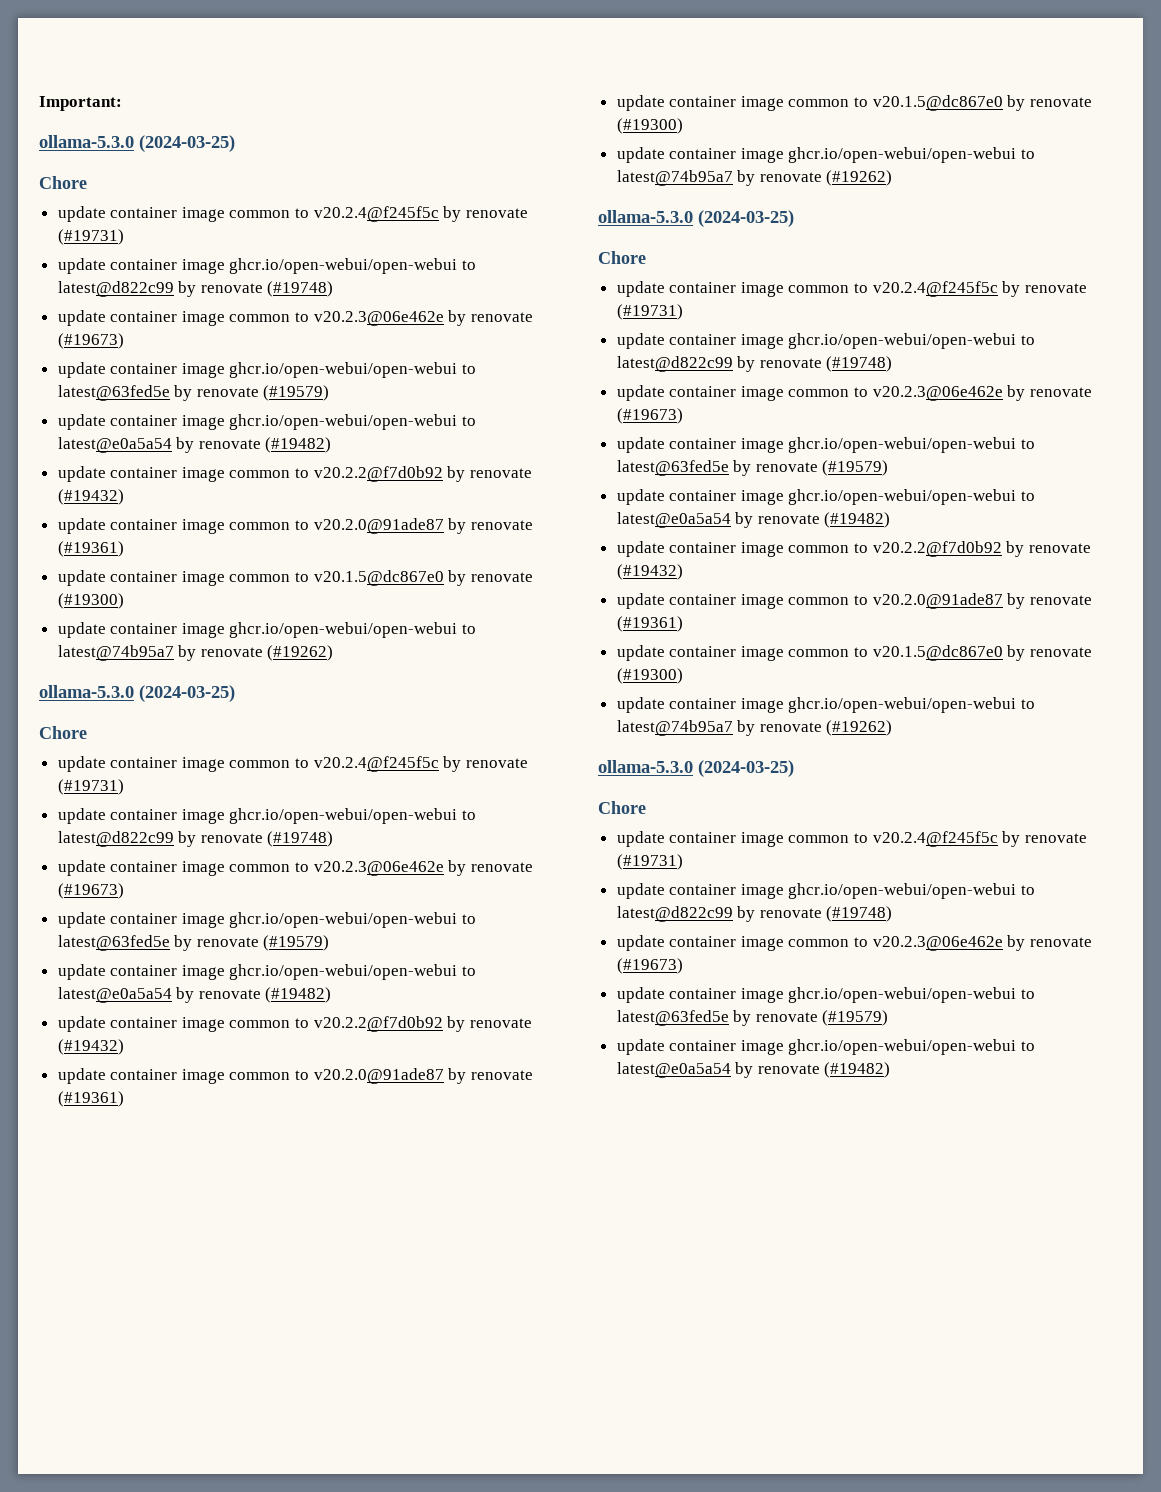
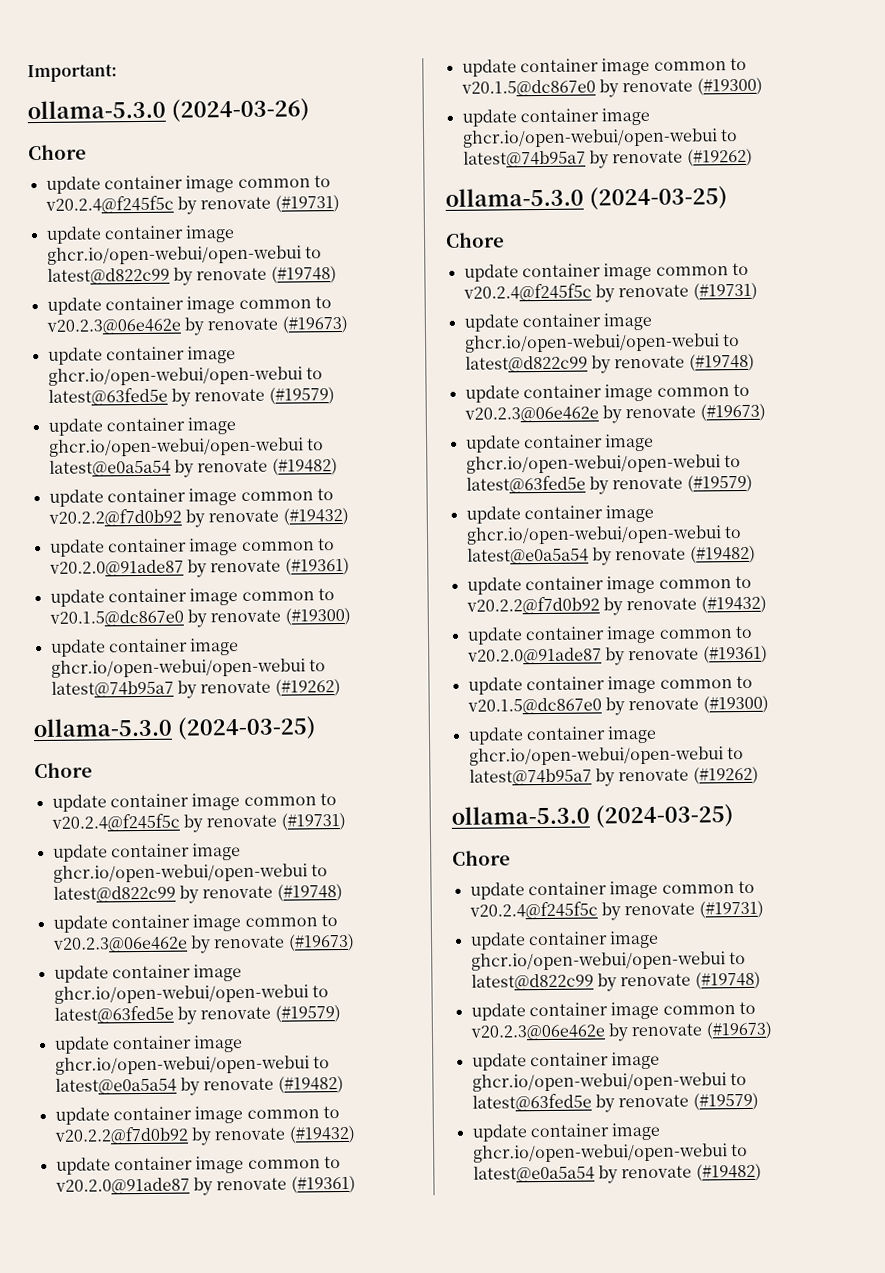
  Important:
- ollama-5.3.0 (2024-03-25)
+ ollama-5.3.0 (2024-03-26)

